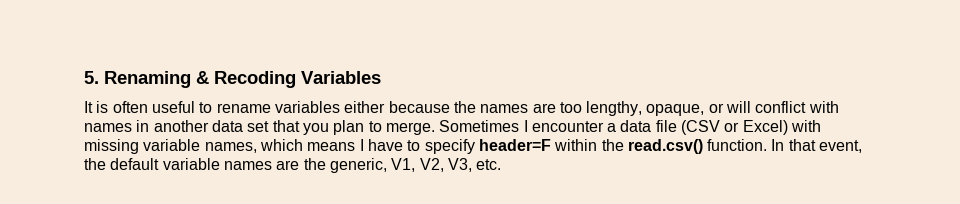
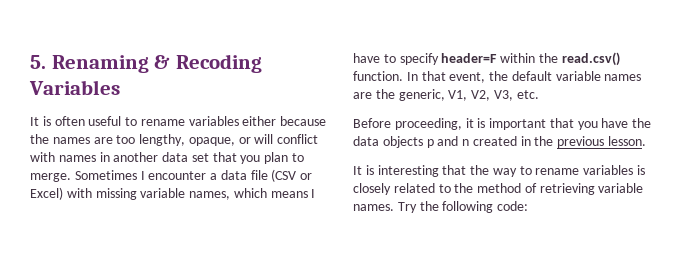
+ Before proceeding, it is important that you have the data objects p and n created in the previous lesson.
+ It is interesting that the way to rename variables is closely related to the method of retrieving variable names. Try the following code:

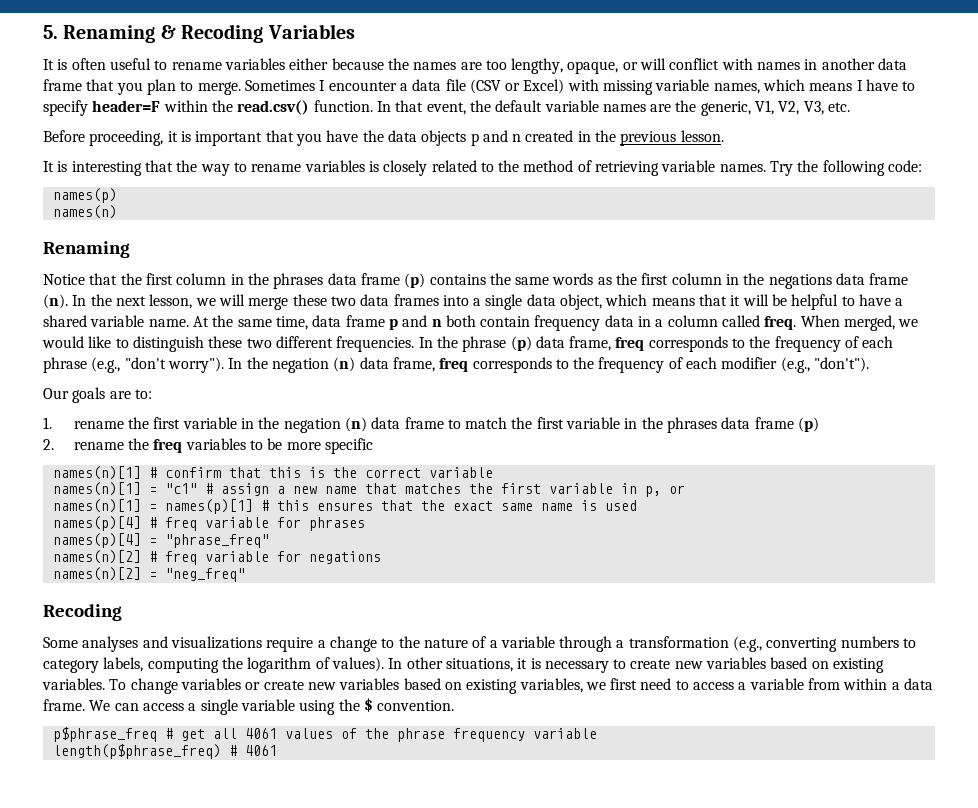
- It is often useful to rename variables either because the names are too lengthy, opaque, or will conflict with names in another data set that you plan to merge.
+ It is often useful to rename variables either because the names are too lengthy, opaque, or will conflict with names in another data frame that you plan to merge.
+ names(p)
+ names(n)
+ Renaming
+ Notice that the first column in the phrases data frame (p) contains the same words as the first column in the negations data frame (n). In the next lesson, we will merge these two data frames into a single data object, which means that it will be helpful to have a shared variable name. At the same time, data frame p and n both contain frequency data in a column called freq. When merged, we would like to distinguish these two different frequencies. In the phrase (p) data frame, freq corresponds to the frequency of each phrase (e.g., "don't worry"). In the negation (n) data frame, freq corresponds to the frequency of each modifier (e.g., "don't").
+ Our goals are to:
+ 1. rename the first variable in the negation (n) data frame to match the first variable in the phrases data frame (p)
+ 2. rename the freq variables to be more specific
+ names(n)[1] # confirm that this is the correct variable
+ names(n)[1] = "c1" # assign a new name that matches the first variable in p, or
+ names(n)[1] = names(p)[1] # this ensures that the exact same name is used
+ names(p)[4] # freq variable for phrases
+ names(p)[4] = "phrase_freq"
+ names(n)[2] # freq variable for negations
+ names(n)[2] = "neg_freq"
+ Recoding
+ Some analyses and visualizations require a change to the nature of a variable through a transformation (e.g., converting numbers to category labels, computing the logarithm of values). In other situations, it is necessary to create new variables based on existing variables. To change variables or create new variables based on existing variables, we first need to access a variable from within a data frame. We can access a single variable using the $ convention.
+ p$phrase_freq # get all 4061 values of the phrase frequency variable
+ length(p$phrase_freq) # 4061

